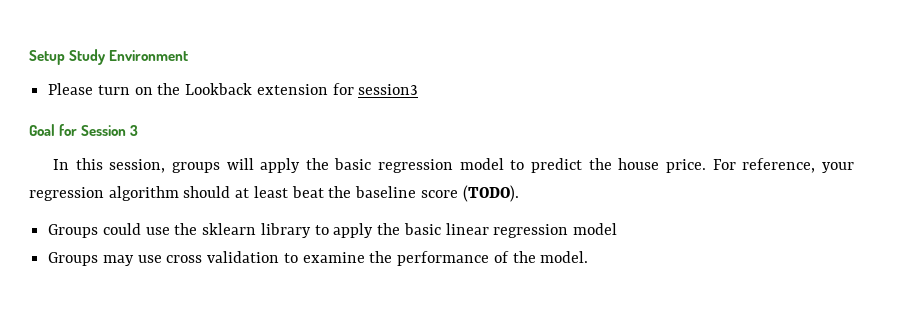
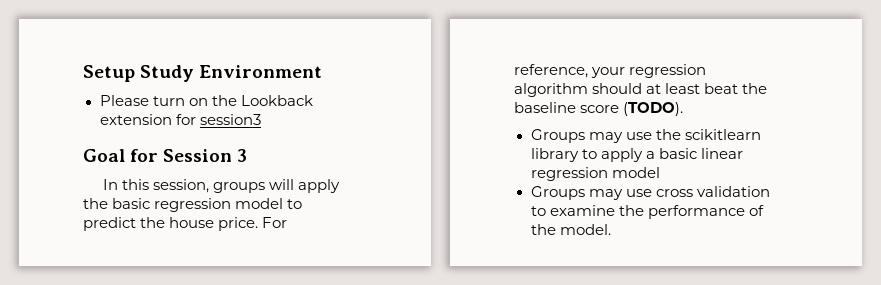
- Groups could use the sklearn library to apply the basic linear regression model
+ Groups may use the scikitlearn library to apply a basic linear regression model

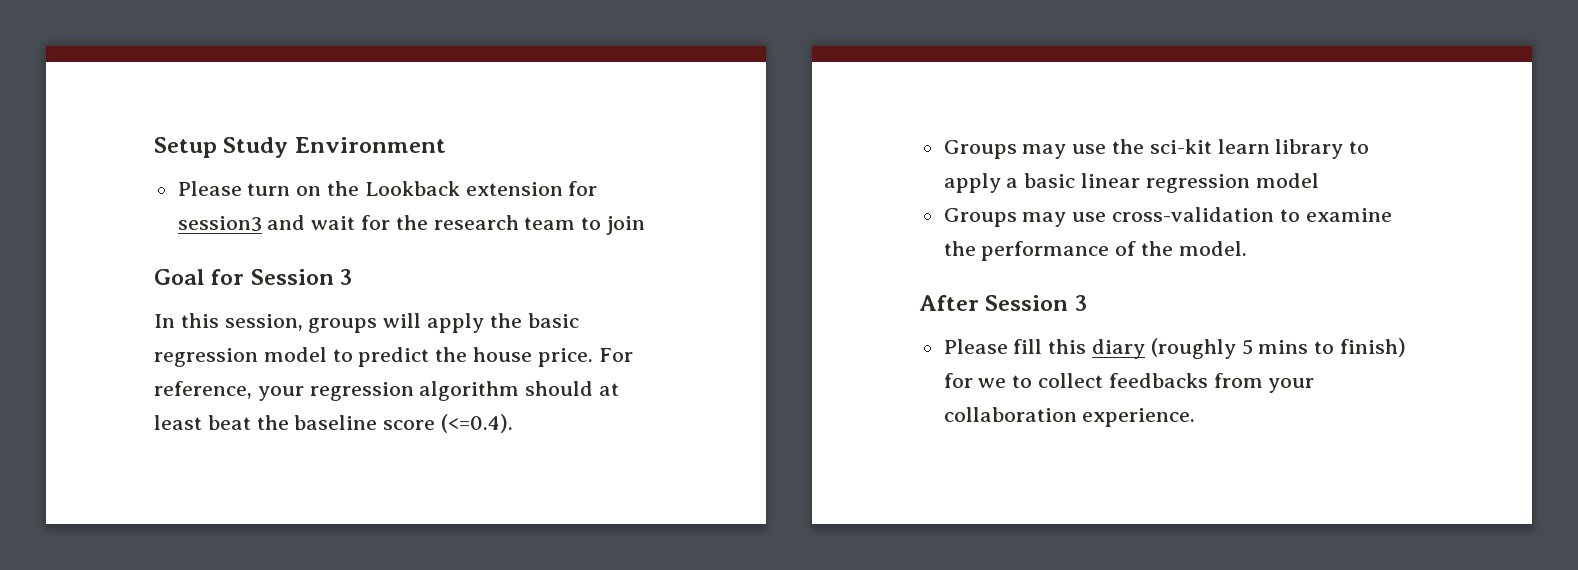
- Please turn on the Lookback extension for session3
+ Please turn on the Lookback extension for session3 and wait for the research team to join
- For reference, your regression algorithm should at least beat the baseline score (TODO).
+ For reference, your regression algorithm should at least beat the baseline score (<=0.4).
- Groups may use the scikitlearn library to apply a basic linear regression model
+ Groups may use the sci-kit learn library to apply a basic linear regression model
- Groups may use cross validation to examine the performance of the model.
+ Groups may use cross-validation to examine the performance of the model.
+ After Session 3
+ Please fill this diary (roughly 5 mins to finish) for we to collect feedbacks from your collaboration experience.

